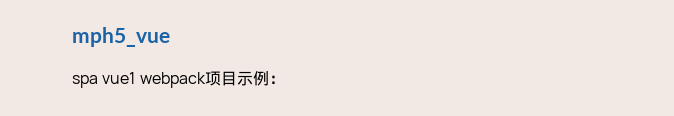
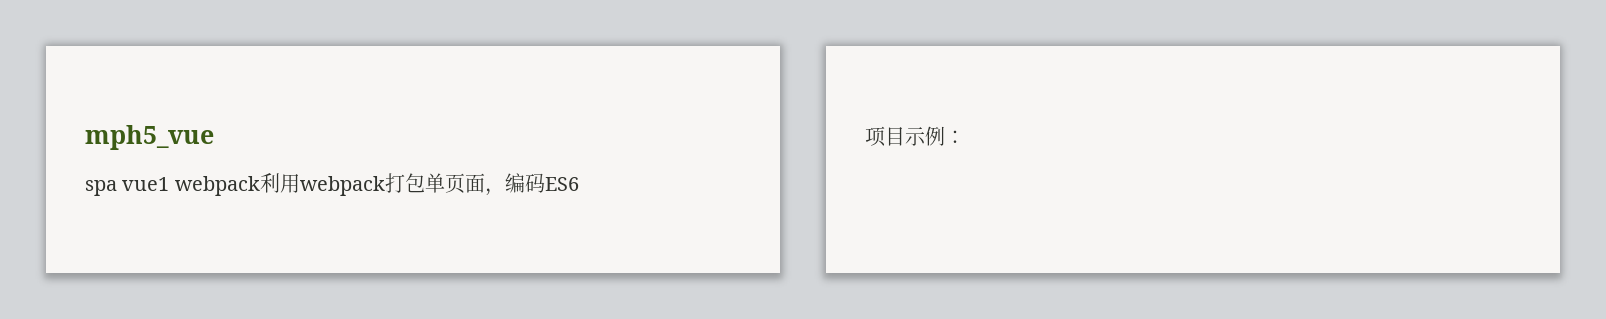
- spa vue1 webpack项目示例：
+ spa vue1 webpack利用webpack打包单页面，编码ES6
+ 项目示例：

